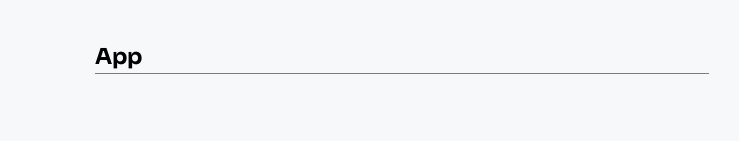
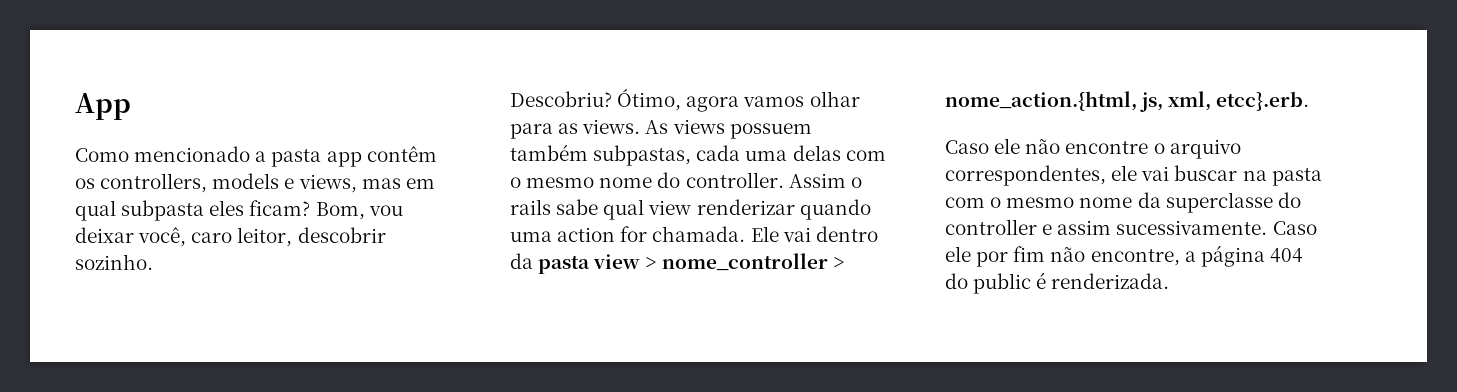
+ Como mencionado a pasta app contêm os controllers, models e views, mas em qual subpasta eles ficam? Bom, vou deixar você, caro leitor, descobrir sozinho.
+ Descobriu? Ótimo, agora vamos olhar para as views. As views possuem também subpastas, cada uma delas com o mesmo nome do controller. Assim o rails sabe qual view renderizar quando uma action for chamada. Ele vai dentro da pasta view > nome_controller > nome_action.{html, js, xml, etcc}.erb.
+ Caso ele não encontre o arquivo correspondentes, ele vai buscar na pasta com o mesmo nome da superclasse do controller e assim sucessivamente. Caso ele por fim não encontre, a página 404 do public é renderizada.

